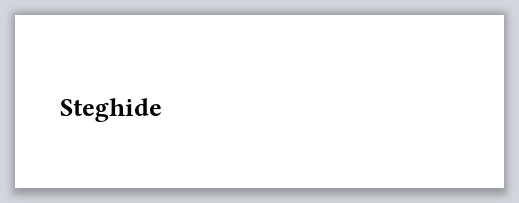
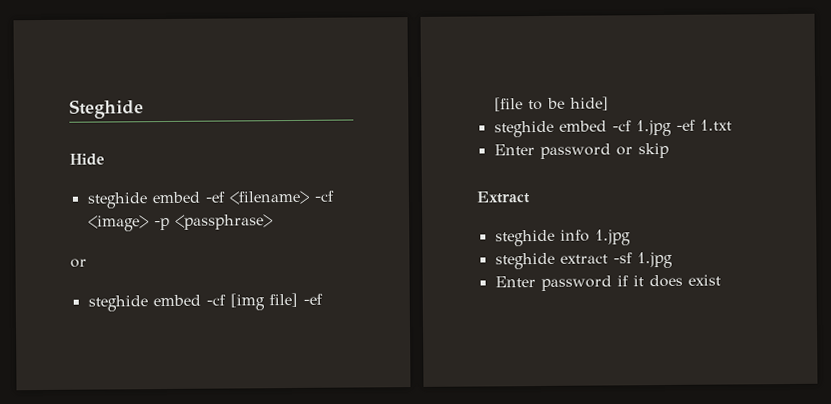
+ Hide
+ steghide embed -ef <filename> -cf <image> -p <passphrase>
+ or
+ steghide embed -cf [img file] -ef [file to be hide]
+ steghide embed -cf 1.jpg -ef 1.txt
+ Enter password or skip
+ Extract
+ steghide info 1.jpg
+ steghide extract -sf 1.jpg
+ Enter password if it does exist

